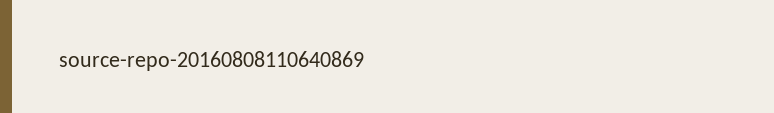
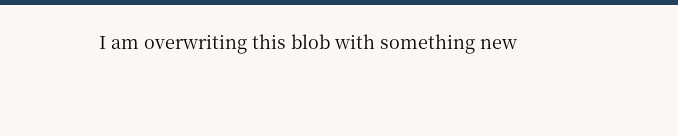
- source-repo-20160808110640869
+ I am overwriting this blob with something new

